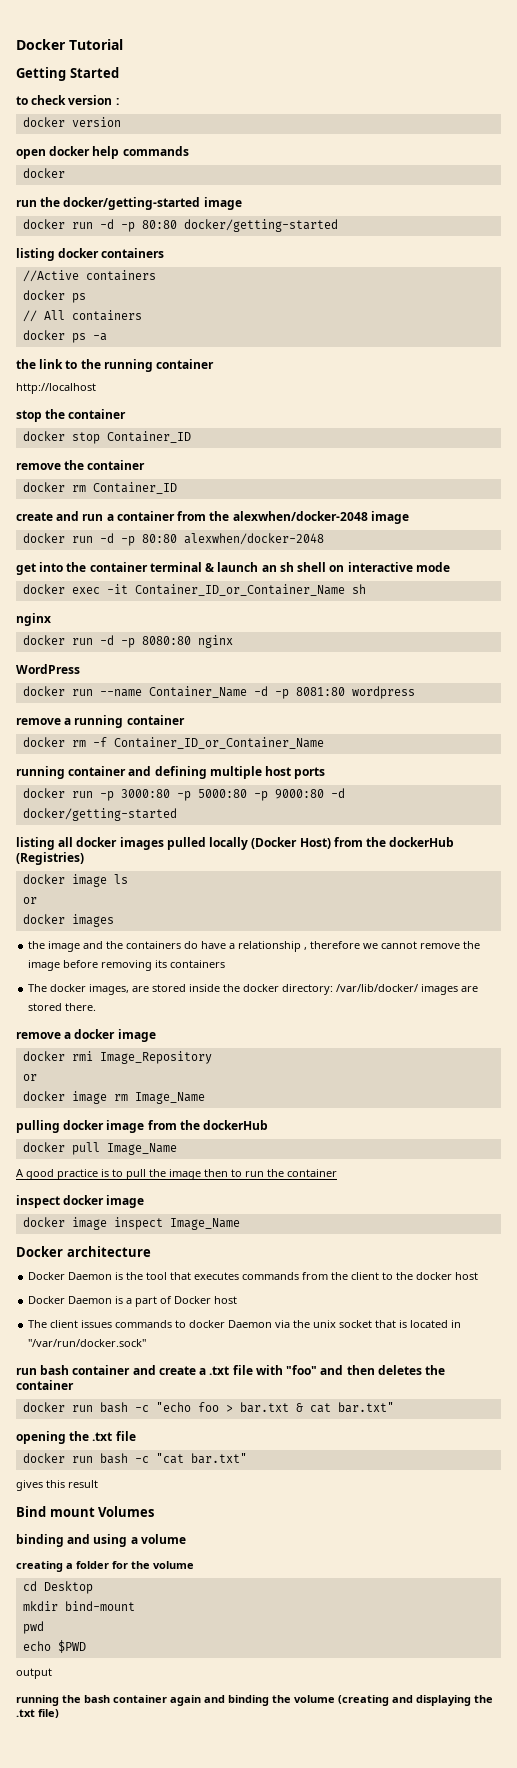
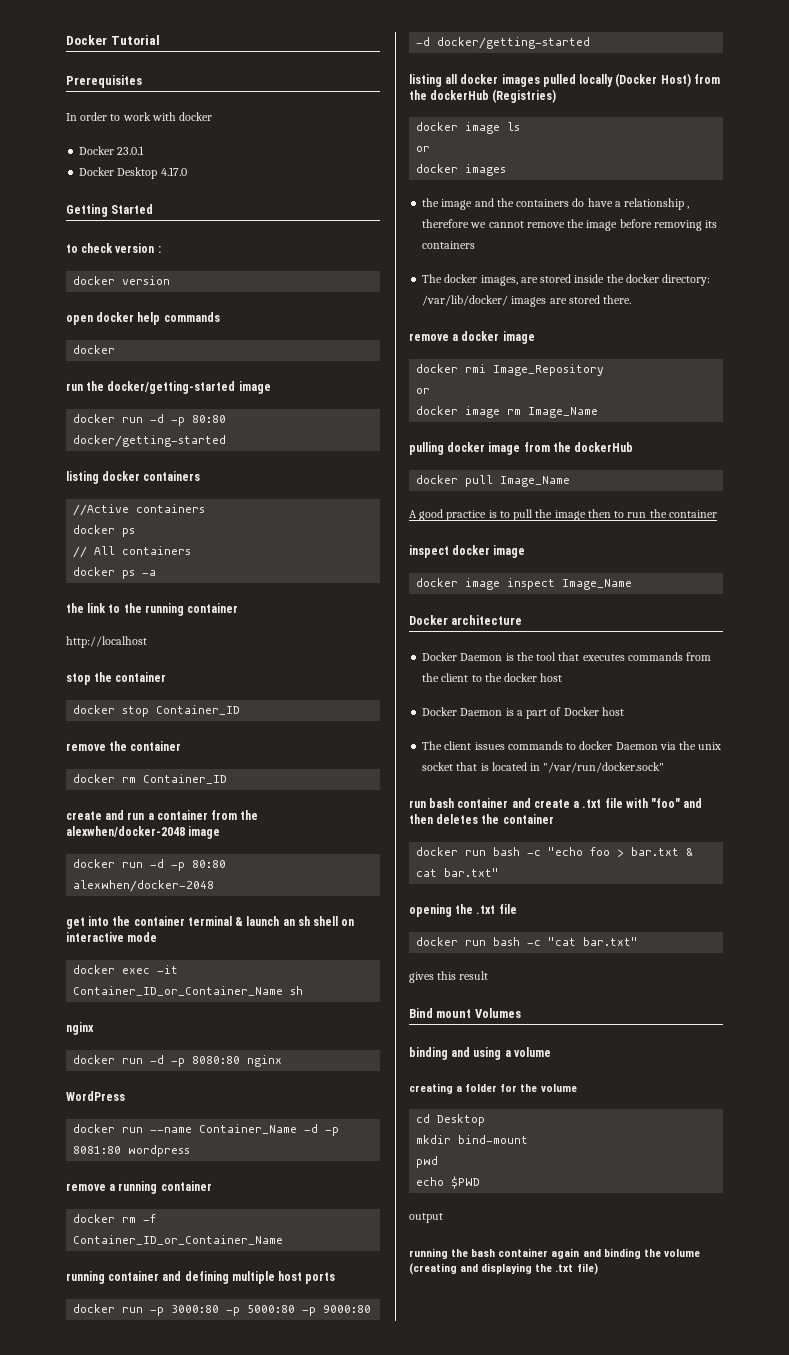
+ Prerequisites
+ In order to work with docker
+ Docker 23.0.1
+ Docker Desktop 4.17.0

